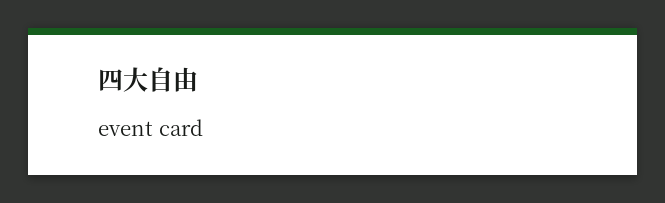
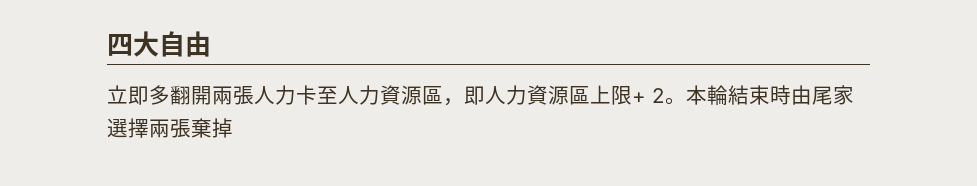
- event card
+ 立即多翻開兩張人力卡至人力資源區，即人力資源區上限+ 2。本輪結束時由尾家選擇兩張棄掉

